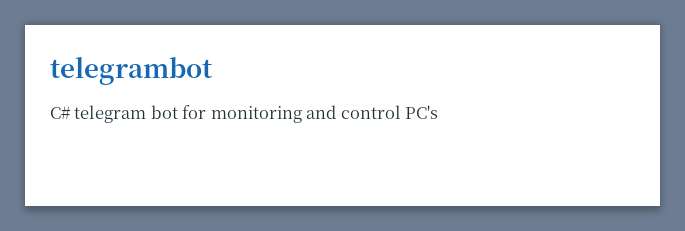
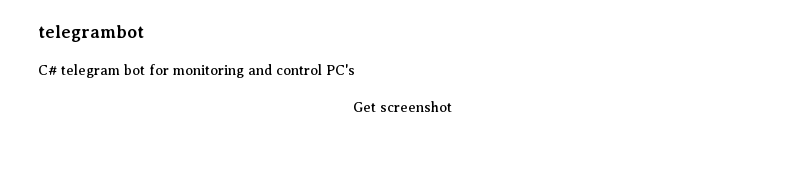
+ Get screenshot

